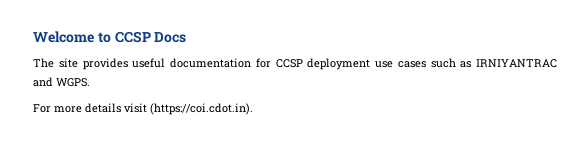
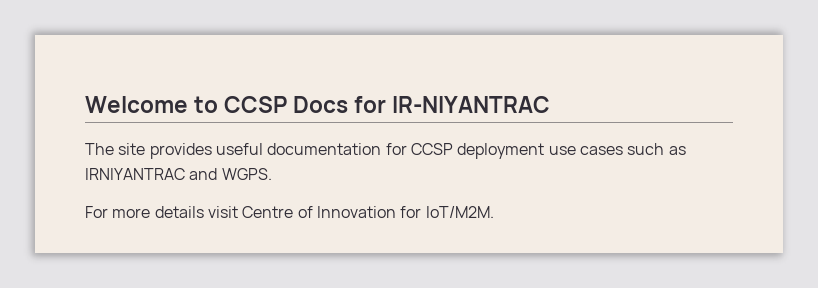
- Welcome to CCSP Docs
+ Welcome to CCSP Docs for IR-NIYANTRAC
- For more details visit (https://coi.cdot.in).
+ For more details visit Centre of Innovation for IoT/M2M.

